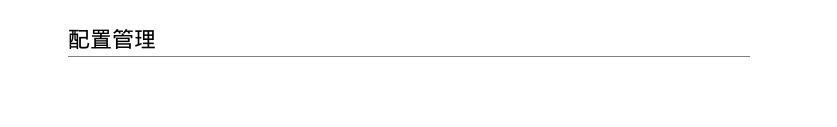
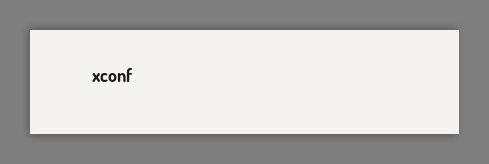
- 配置管理
+ xconf

